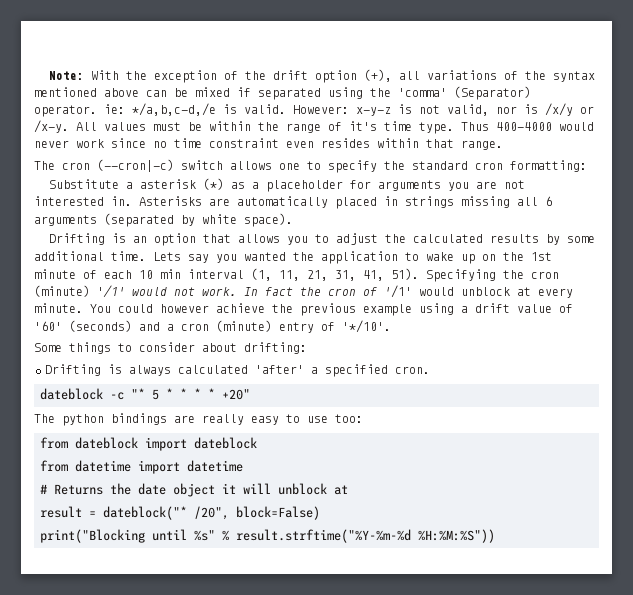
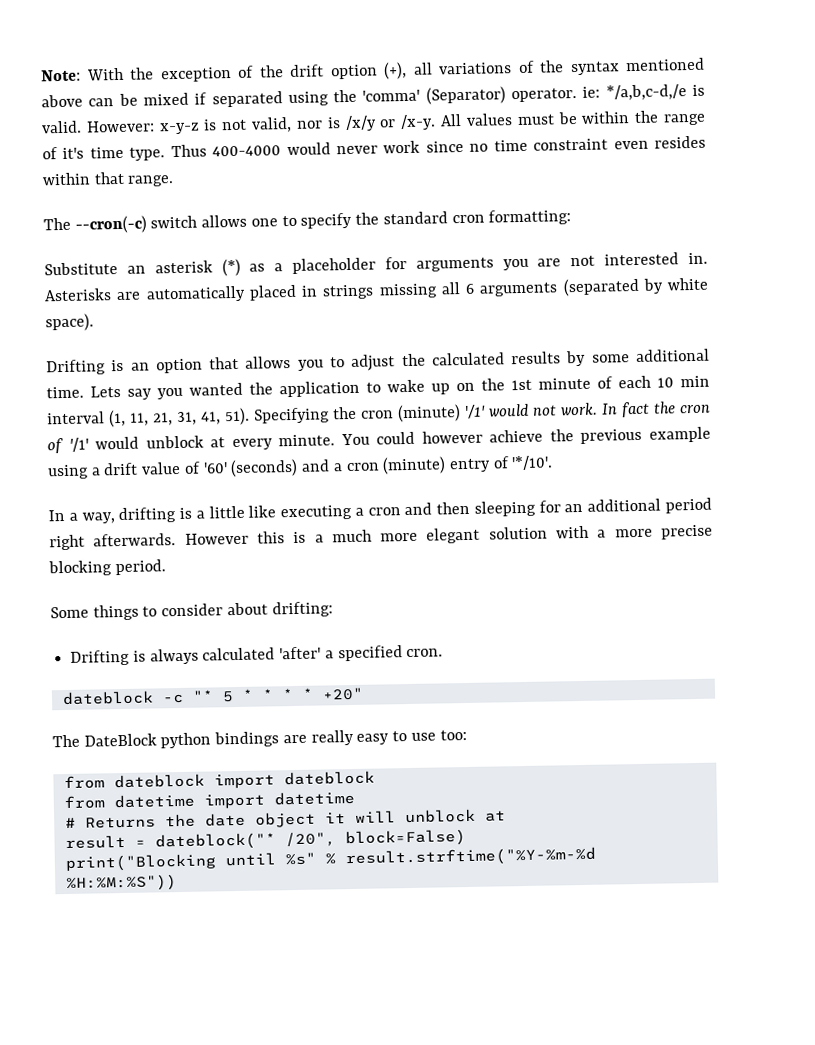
- The cron (--cron|-c) switch allows one to specify the standard cron formatting:
+ The --cron(-c) switch allows one to specify the standard cron formatting:
- Substitute a asterisk (*) as a placeholder for arguments you are not interested in.
+ Substitute an asterisk (*) as a placeholder for arguments you are not interested in.
+ In a way, drifting is a little like executing a cron and then sleeping for an additional period right afterwards. However this is a much more elegant solution with a more precise blocking period.
- The python bindings are really easy to use too:
+ The DateBlock python bindings are really easy to use too:

